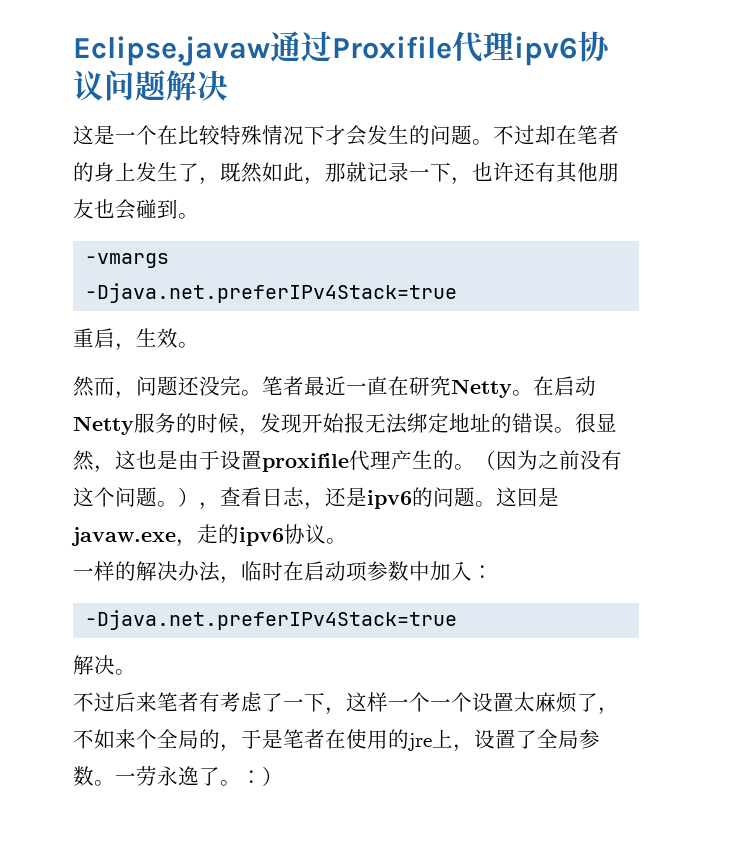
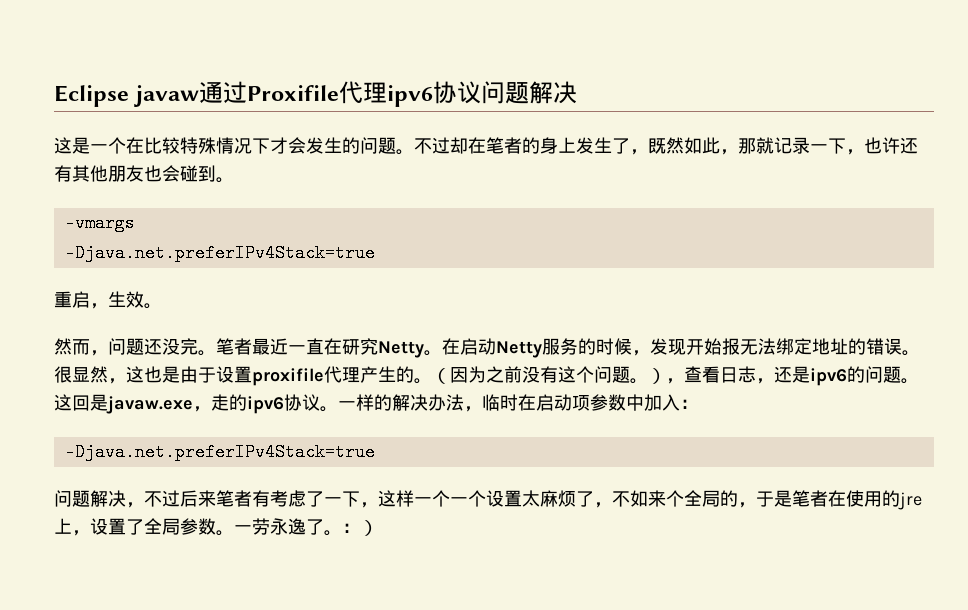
- Eclipse,javaw通过Proxifile代理ipv6协议问题解决
+ Eclipse javaw通过Proxifile代理ipv6协议问题解决
- 这回是javaw.exe，走的ipv6协议。
- 一样的解决办法，临时在启动项参数中加入：
+ 这回是javaw.exe，走的ipv6协议。一样的解决办法，临时在启动项参数中加入：
- 解决。
- 不过后来笔者有考虑了一下，这样一个一个设置太麻烦了，不如来个全局的，于是笔者在使用的jre上，设置了全局参数。
+ 问题解决，不过后来笔者有考虑了一下，这样一个一个设置太麻烦了，不如来个全局的，于是笔者在使用的jre上，设置了全局参数。

